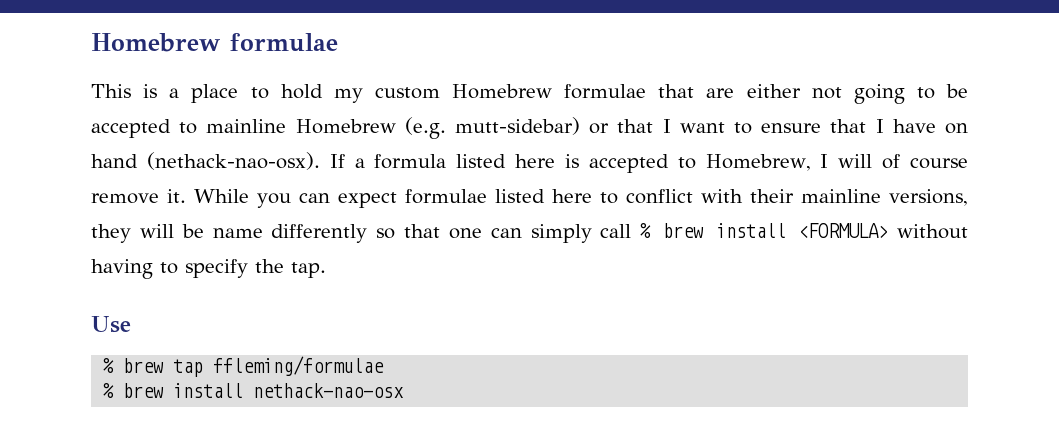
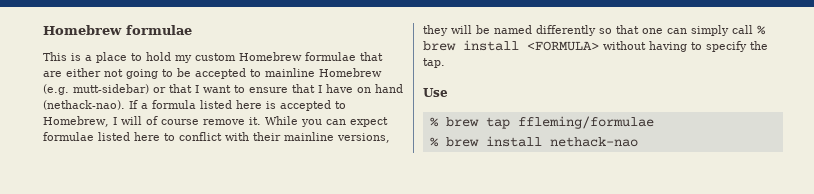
- This is a place to hold my custom Homebrew formulae that are either not going to be accepted to mainline Homebrew (e.g. mutt-sidebar) or that I want to ensure that I have on hand (nethack-nao-osx).
+ This is a place to hold my custom Homebrew formulae that are either not going to be accepted to mainline Homebrew (e.g. mutt-sidebar) or that I want to ensure that I have on hand (nethack-nao).
- While you can expect formulae listed here to conflict with their mainline versions, they will be name differently so that one can simply call % brew install <FORMULA> without having to specify the tap.
+ While you can expect formulae listed here to conflict with their mainline versions, they will be named differently so that one can simply call % brew install <FORMULA> without having to specify the tap.
- % brew install nethack-nao-osx
+ % brew install nethack-nao

